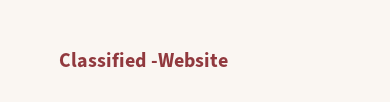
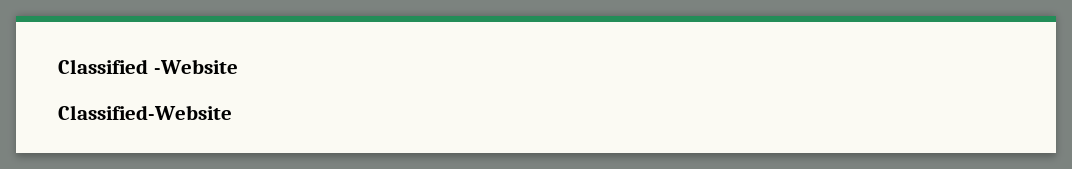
+ Classified-Website

